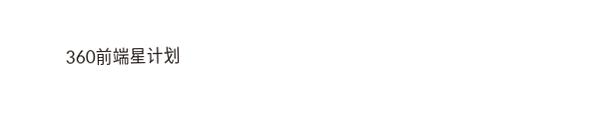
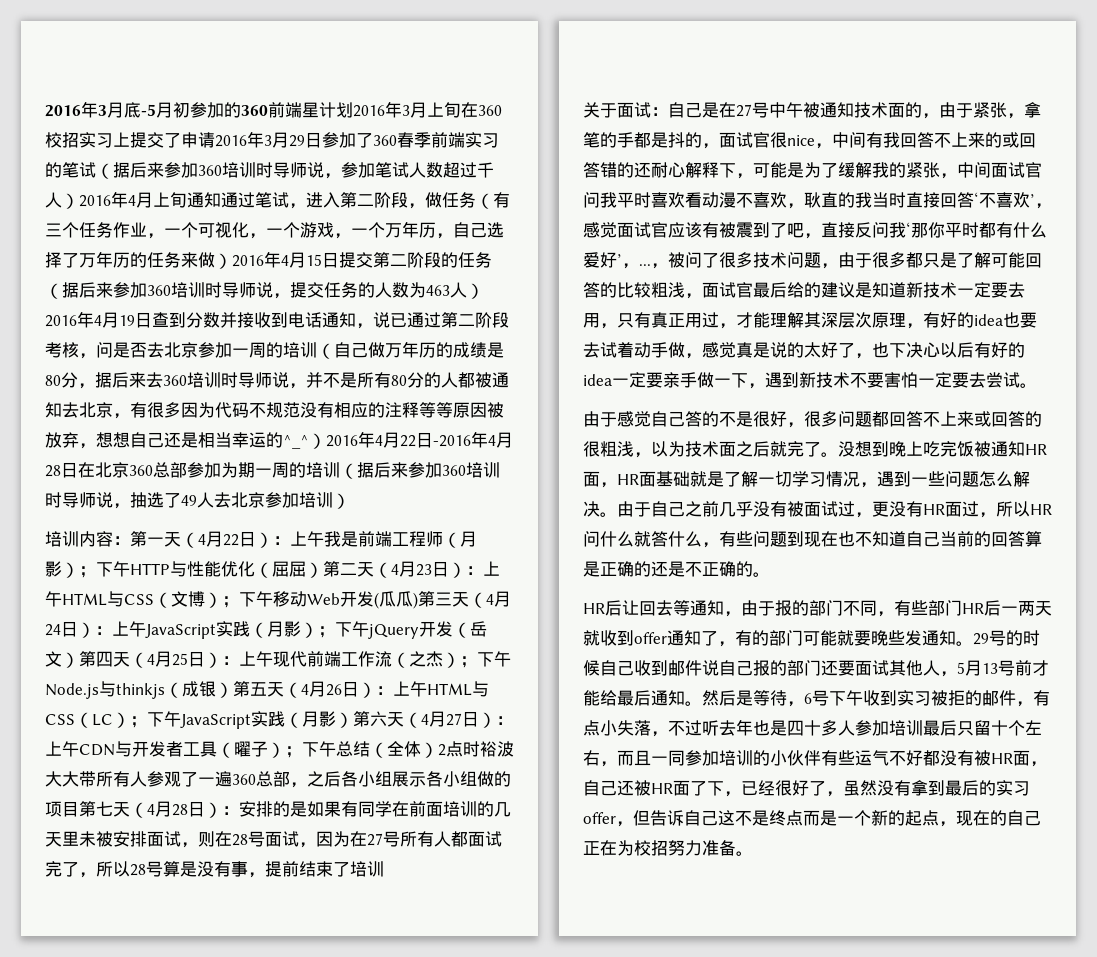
- 360前端星计划
+ 2016年3月底-5月初参加的360前端星计划2016年3月上旬在360校招实习上提交了申请2016年3月29日参加了360春季前端实习的笔试（据后来参加360培训时导师说，参加笔试人数超过千人）2016年4月上旬通知通过笔试，进入第二阶段，做任务（有三个任务作业，一个可视化，一个游戏，一个万年历，自己选择了万年历的任务来做）2016年4月15日提交第二阶段的任务（据后来参加360培训时导师说，提交任务的人数为463人）2016年4月19日查到分数并接收到电话通知，说已通过第二阶段考核，问是否去北京参加一周的培训（自己做万年历的成绩是80分，据后来去360培训时导师说，并不是所有80分的人都被通知去北京，有很多因为代码不规范没有相应的注释等等原因被放弃，想想自己还是相当幸运的^_^）2016年4月22日-2016年4月28日在北京360总部参加为期一周的培训（据后来参加360培训时导师说，抽选了49人去北京参加培训）
+ 培训内容：第一天（4月22日）：上午我是前端工程师（月影）；下午HTTP与性能优化（屈屈）第二天（4月23日）：上午HTML与CSS（文博）；下午移动Web开发(瓜瓜)第三天（4月24日）：上午JavaScript实践（月影）；下午jQuery开发（岳文）第四天（4月25日）：上午现代前端工作流（之杰）；下午Node.js与thinkjs（成银）第五天（4月26日）：上午HTML与CSS（LC）；下午JavaScript实践（月影）第六天（4月27日）：上午CDN与开发者工具（曜子）；下午总结（全体）2点时裕波大大带所有人参观了一遍360总部，之后各小组展示各小组做的项目第七天（4月28日）：安排的是如果有同学在前面培训的几天里未被安排面试，则在28号面试，因为在27号所有人都面试完了，所以28号算是没有事，提前结束了培训
+ 关于面试：自己是在27号中午被通知技术面的，由于紧张，拿笔的手都是抖的，面试官很nice，中间有我回答不上来的或回答错的还耐心解释下，可能是为了缓解我的紧张，中间面试官问我平时喜欢看动漫不喜欢，耿直的我当时直接回答‘不喜欢’，感觉面试官应该有被震到了吧，直接反问我‘那你平时都有什么爱好’，...，被问了很多技术问题，由于很多都只是了解可能回答的比较粗浅，面试官最后给的建议是知道新技术一定要去用，只有真正用过，才能理解其深层次原理，有好的idea也要去试着动手做，感觉真是说的太好了，也下决心以后有好的idea一定要亲手做一下，遇到新技术不要害怕一定要去尝试。
+ 由于感觉自己答的不是很好，很多问题都回答不上来或回答的很粗浅，以为技术面之后就完了。没想到晚上吃完饭被通知HR面，HR面基础就是了解一切学习情况，遇到一些问题怎么解决。由于自己之前几乎没有被面试过，更没有HR面过，所以HR问什么就答什么，有些问题到现在也不知道自己当前的回答算是正确的还是不正确的。
+ HR后让回去等通知，由于报的部门不同，有些部门HR后一两天就收到offer通知了，有的部门可能就要晚些发通知。29号的时候自己收到邮件说自己报的部门还要面试其他人，5月13号前才能给最后通知。然后是等待，6号下午收到实习被拒的邮件，有点小失落，不过听去年也是四十多人参加培训最后只留十个左右，而且一同参加培训的小伙伴有些运气不好都没有被HR面，自己还被HR面了下，已经很好了，虽然没有拿到最后的实习offer，但告诉自己这不是终点而是一个新的起点，现在的自己正在为校招努力准备。

